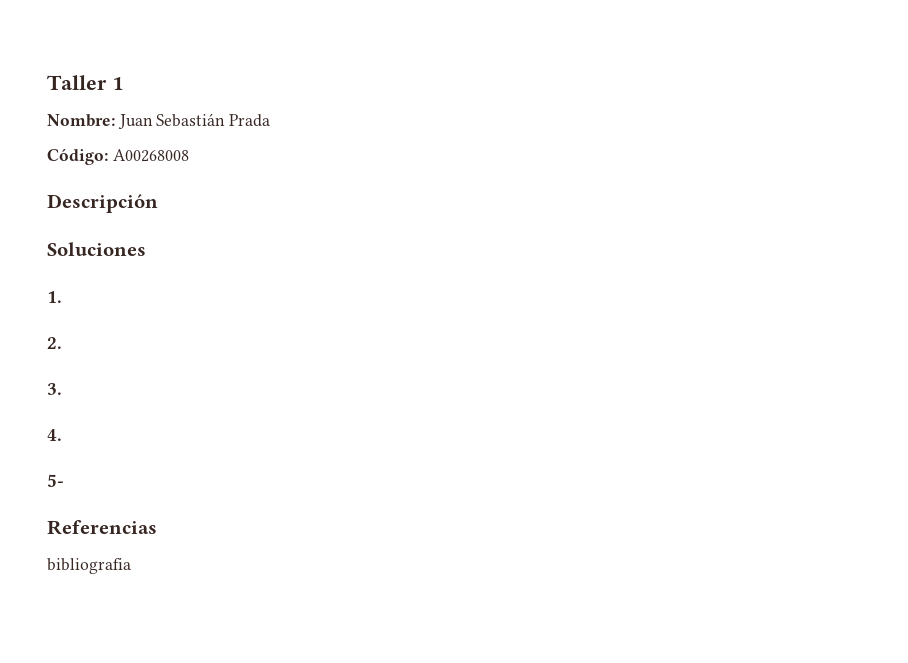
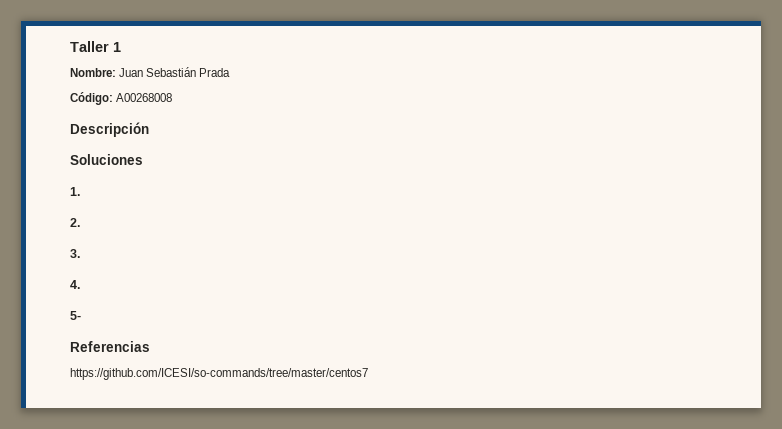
- bibliografia
+ https://github.com/ICESI/so-commands/tree/master/centos7

